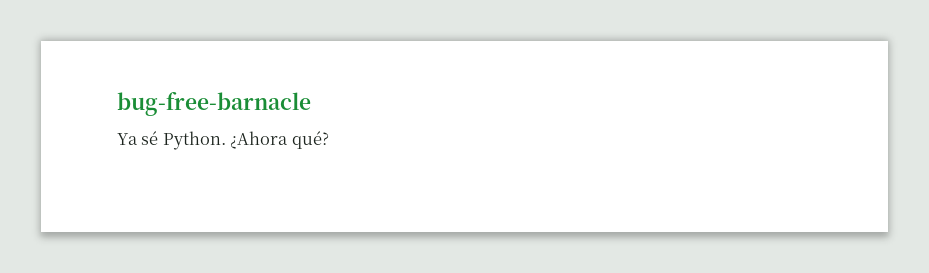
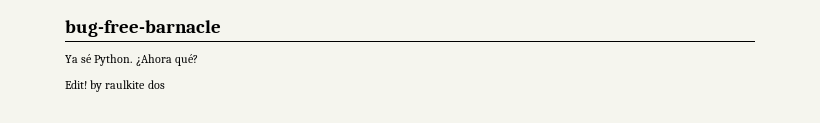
+ Edit! by raulkite dos

